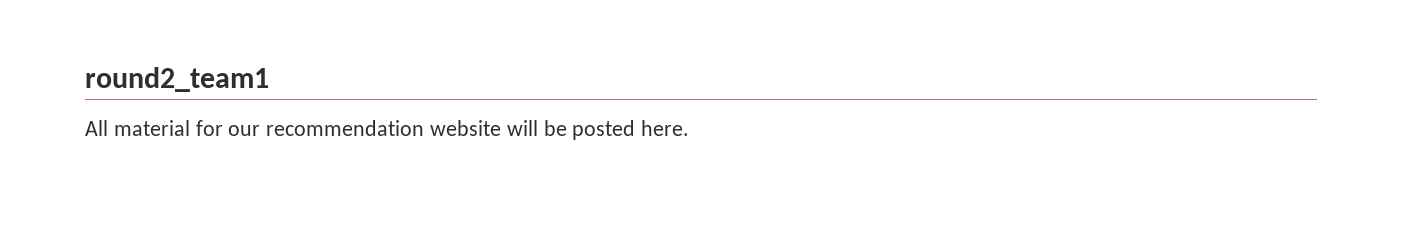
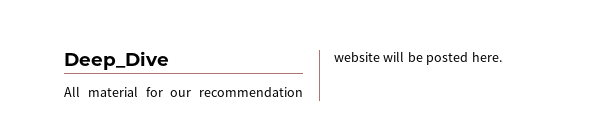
- round2_team1
+ Deep_Dive

